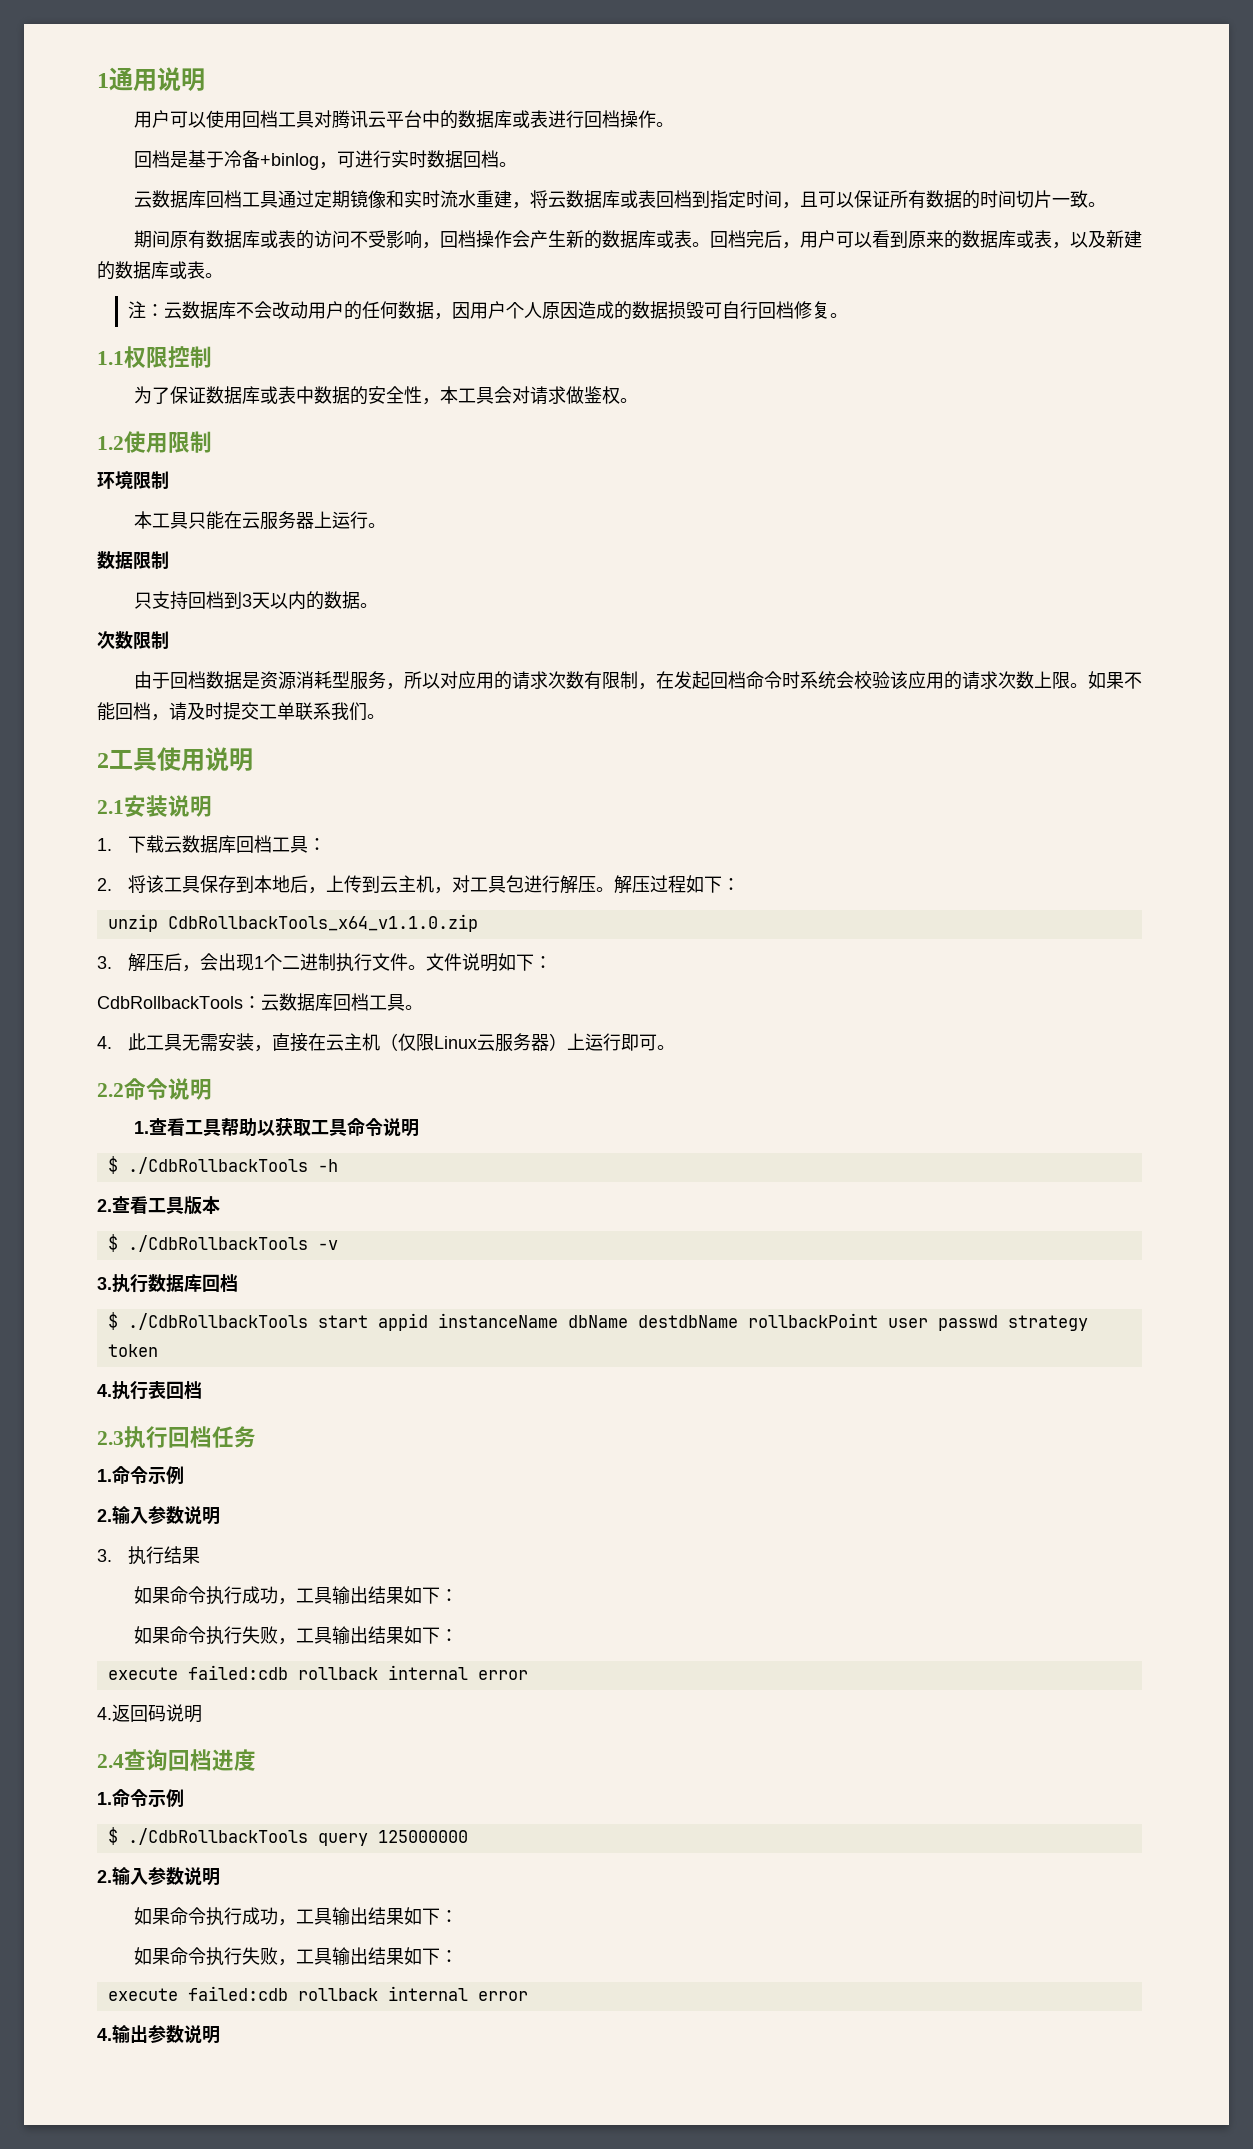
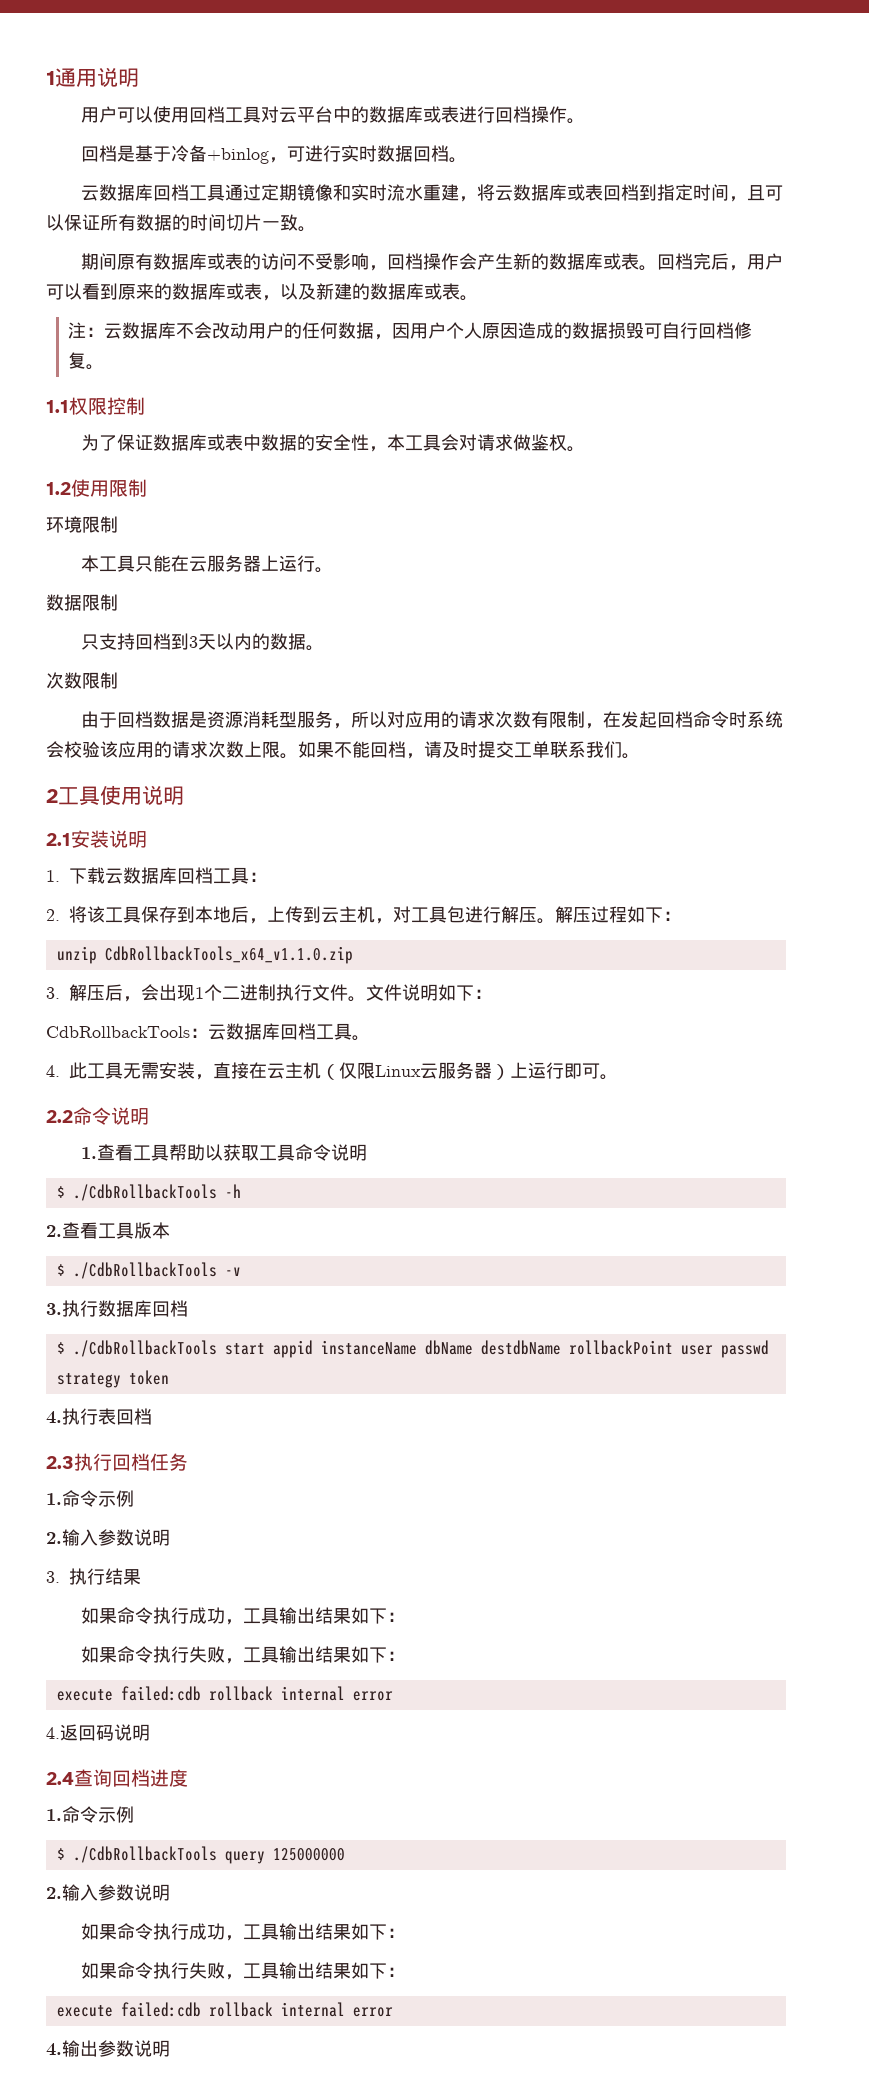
- 用户可以使用回档工具对腾讯云平台中的数据库或表进行回档操作。
+ 用户可以使用回档工具对云平台中的数据库或表进行回档操作。

